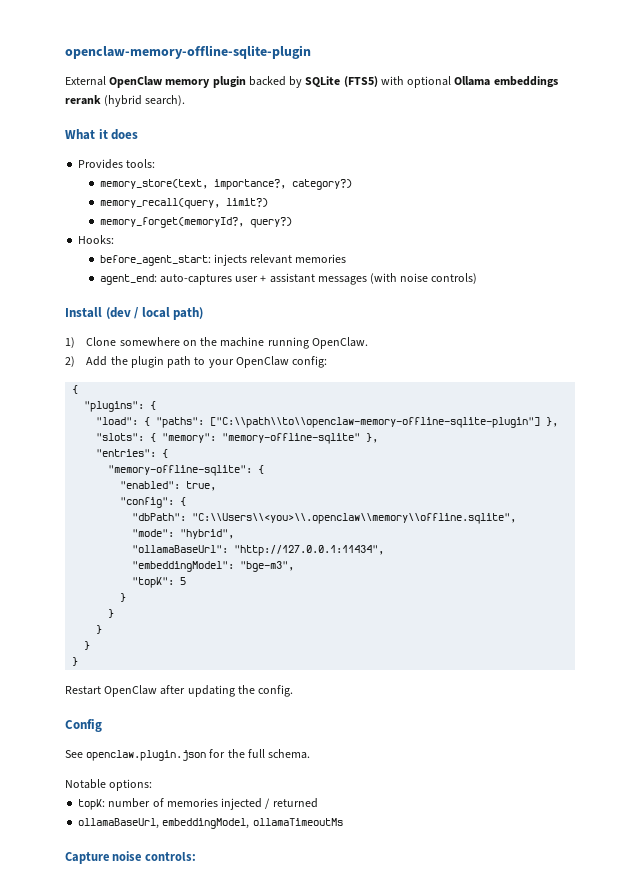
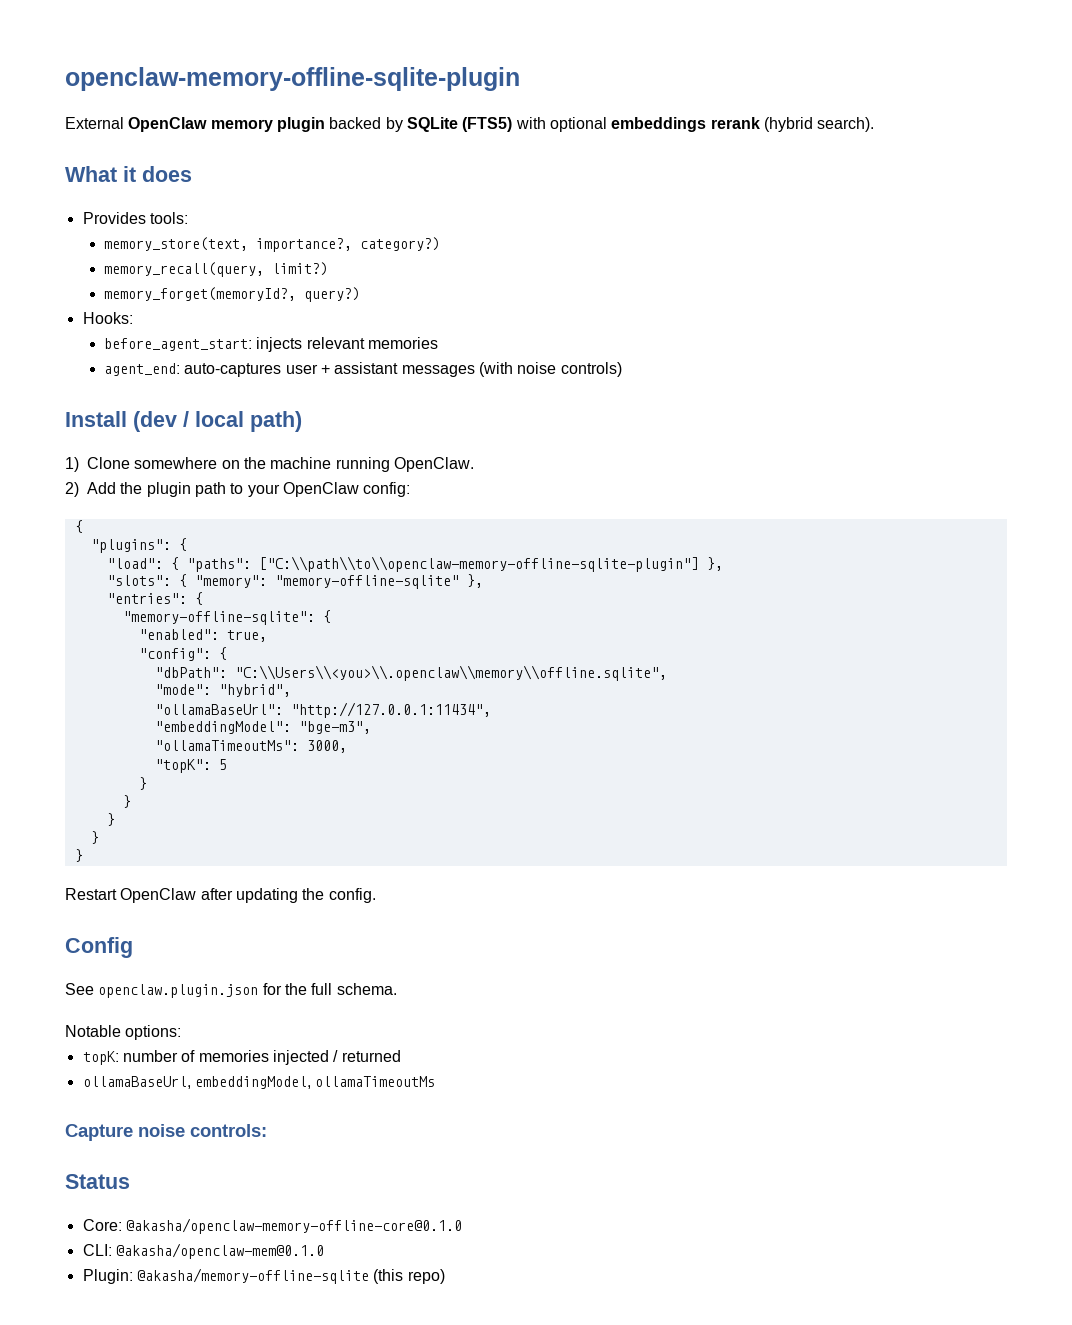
- External OpenClaw memory plugin backed by SQLite (FTS5) with optional Ollama embeddings rerank (hybrid search).
+ External OpenClaw memory plugin backed by SQLite (FTS5) with optional embeddings rerank (hybrid search).
+ "ollamaTimeoutMs": 3000,
+ Status
+ Core: @akasha/openclaw-memory-offline-core@0.1.0
+ CLI: @akasha/openclaw-mem@0.1.0
+ Plugin: @akasha/memory-offline-sqlite (this repo)

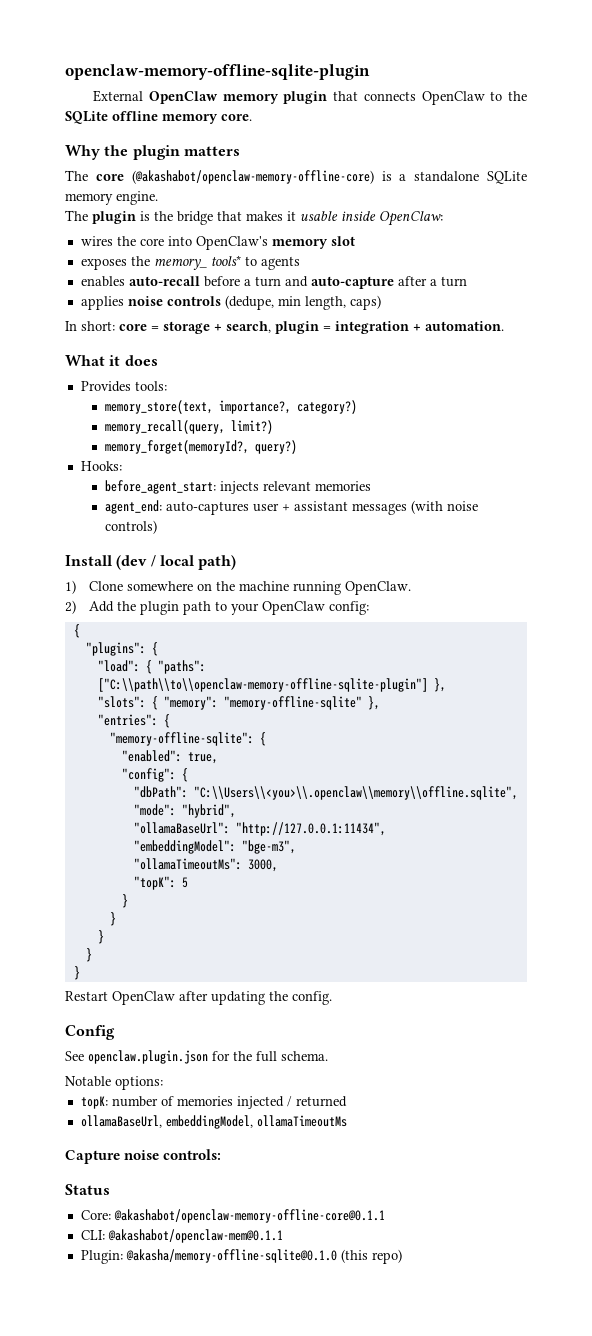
- External OpenClaw memory plugin backed by SQLite (FTS5) with optional embeddings rerank (hybrid search).
+ External OpenClaw memory plugin that connects OpenClaw to the SQLite offline memory core.
+ Why the plugin matters
+ The core (@akashabot/openclaw-memory-offline-core) is a standalone SQLite memory engine.
+ The plugin is the bridge that makes it usable inside OpenClaw:
+ wires the core into OpenClaw's memory slot
+ exposes the memory_ tools* to agents
+ enables auto‑recall before a turn and auto‑capture after a turn
+ applies noise controls (dedupe, min length, caps)
+ In short: core = storage + search, plugin = integration + automation.
- Core: @akasha/openclaw-memory-offline-core@0.1.0
+ Core: @akashabot/openclaw-memory-offline-core@0.1.1
- CLI: @akasha/openclaw-mem@0.1.0
+ CLI: @akashabot/openclaw-mem@0.1.1
- Plugin: @akasha/memory-offline-sqlite (this repo)
+ Plugin: @akasha/memory-offline-sqlite@0.1.0 (this repo)

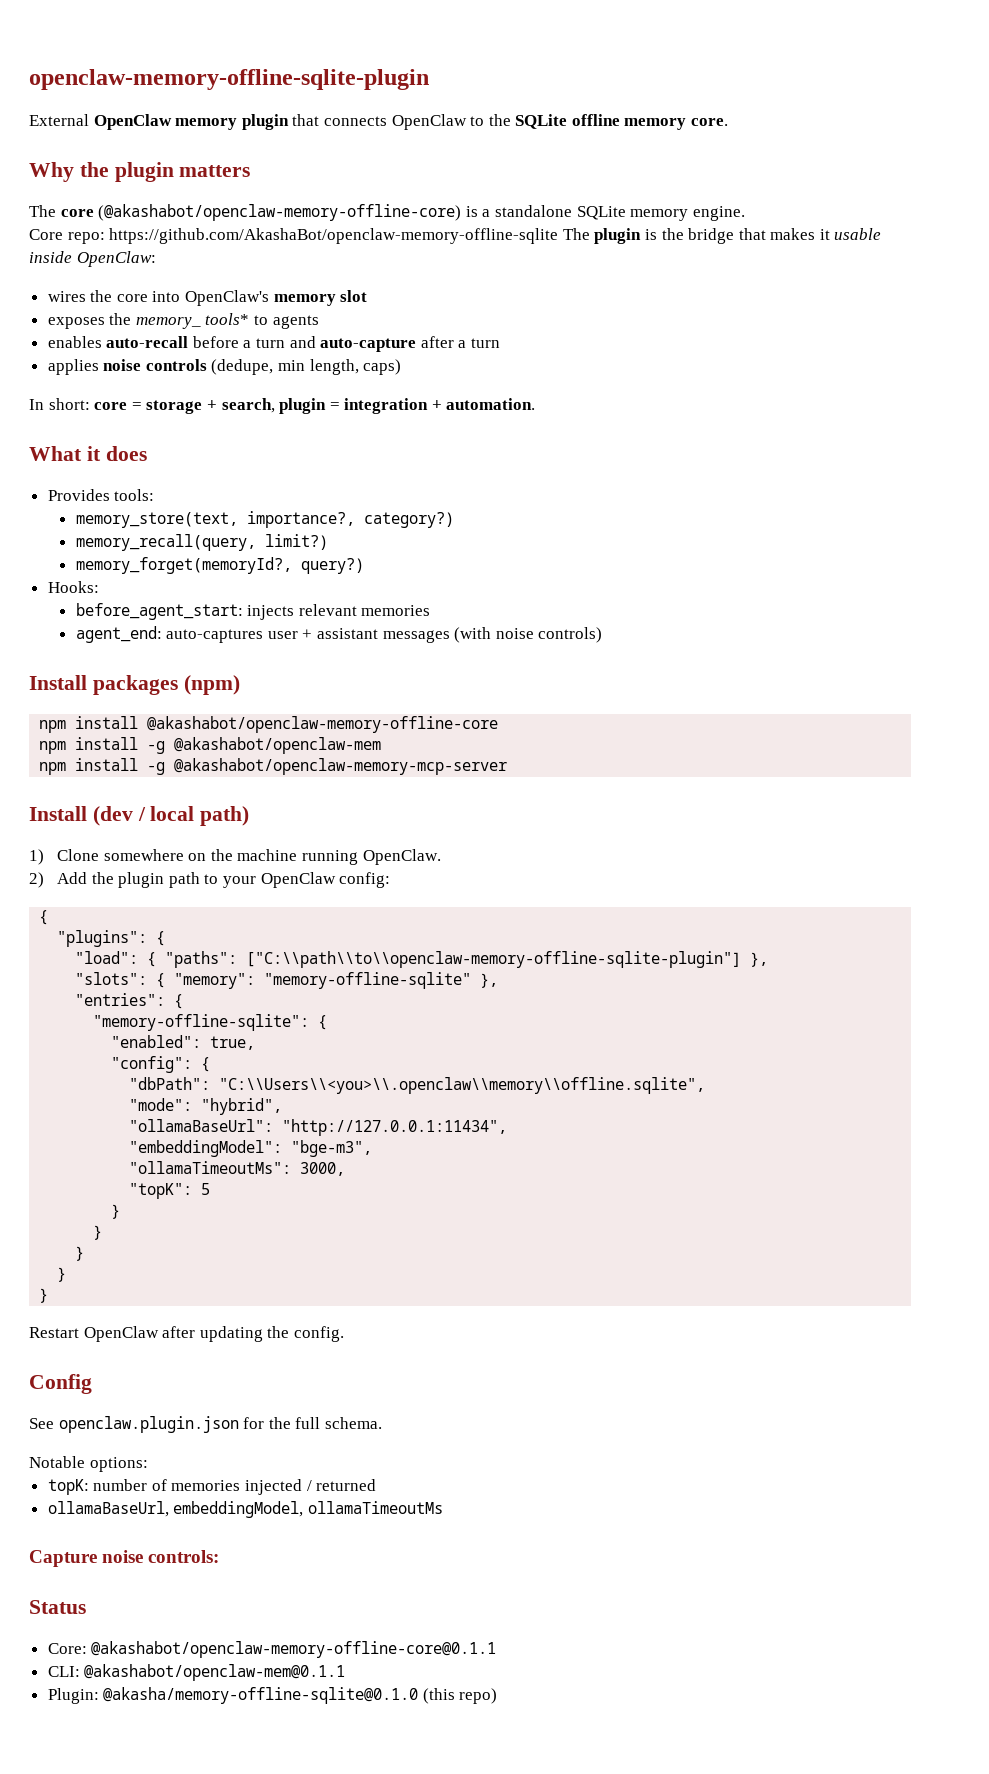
- The plugin is the bridge that makes it usable inside OpenClaw:
+ Core repo: https://github.com/AkashaBot/openclaw-memory-offline-sqlite The plugin is the bridge that makes it usable inside OpenClaw:
+ Install packages (npm)
+ npm install @akashabot/openclaw-memory-offline-core
+ npm install -g @akashabot/openclaw-mem
+ npm install -g @akashabot/openclaw-memory-mcp-server

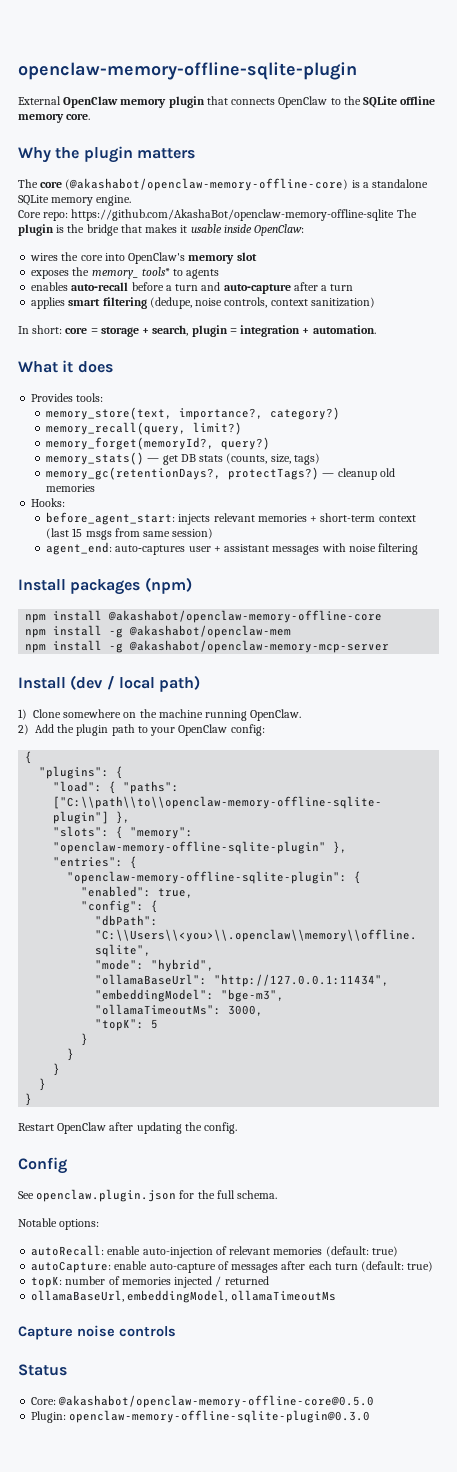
- applies noise controls (dedupe, min length, caps)
+ applies smart filtering (dedupe, noise controls, context sanitization)
+ memory_stats() — get DB stats (counts, size, tags)
+ memory_gc(retentionDays?, protectTags?) — cleanup old memories
- before_agent_start: injects relevant memories
+ before_agent_start: injects relevant memories + short-term context (last 15 msgs from same session)
- agent_end: auto‑captures user + assistant messages (with noise controls)
+ agent_end: auto‑captures user + assistant messages with noise filtering
- "slots": { "memory": "memory-offline-sqlite" },
+ "slots": { "memory": "openclaw-memory-offline-sqlite-plugin" },
- "memory-offline-sqlite": {
+ "openclaw-memory-offline-sqlite-plugin": {
+ autoRecall: enable auto-injection of relevant memories (default: true)
+ autoCapture: enable auto-capture of messages after each turn (default: true)
- Capture noise controls:
+ Capture noise controls
- Core: @akashabot/openclaw-memory-offline-core@0.1.1
- CLI: @akashabot/openclaw-mem@0.1.1
- Plugin: @akasha/memory-offline-sqlite@0.1.0 (this repo)
+ Core: @akashabot/openclaw-memory-offline-core@0.5.0
+ Plugin: openclaw-memory-offline-sqlite-plugin@0.3.0

